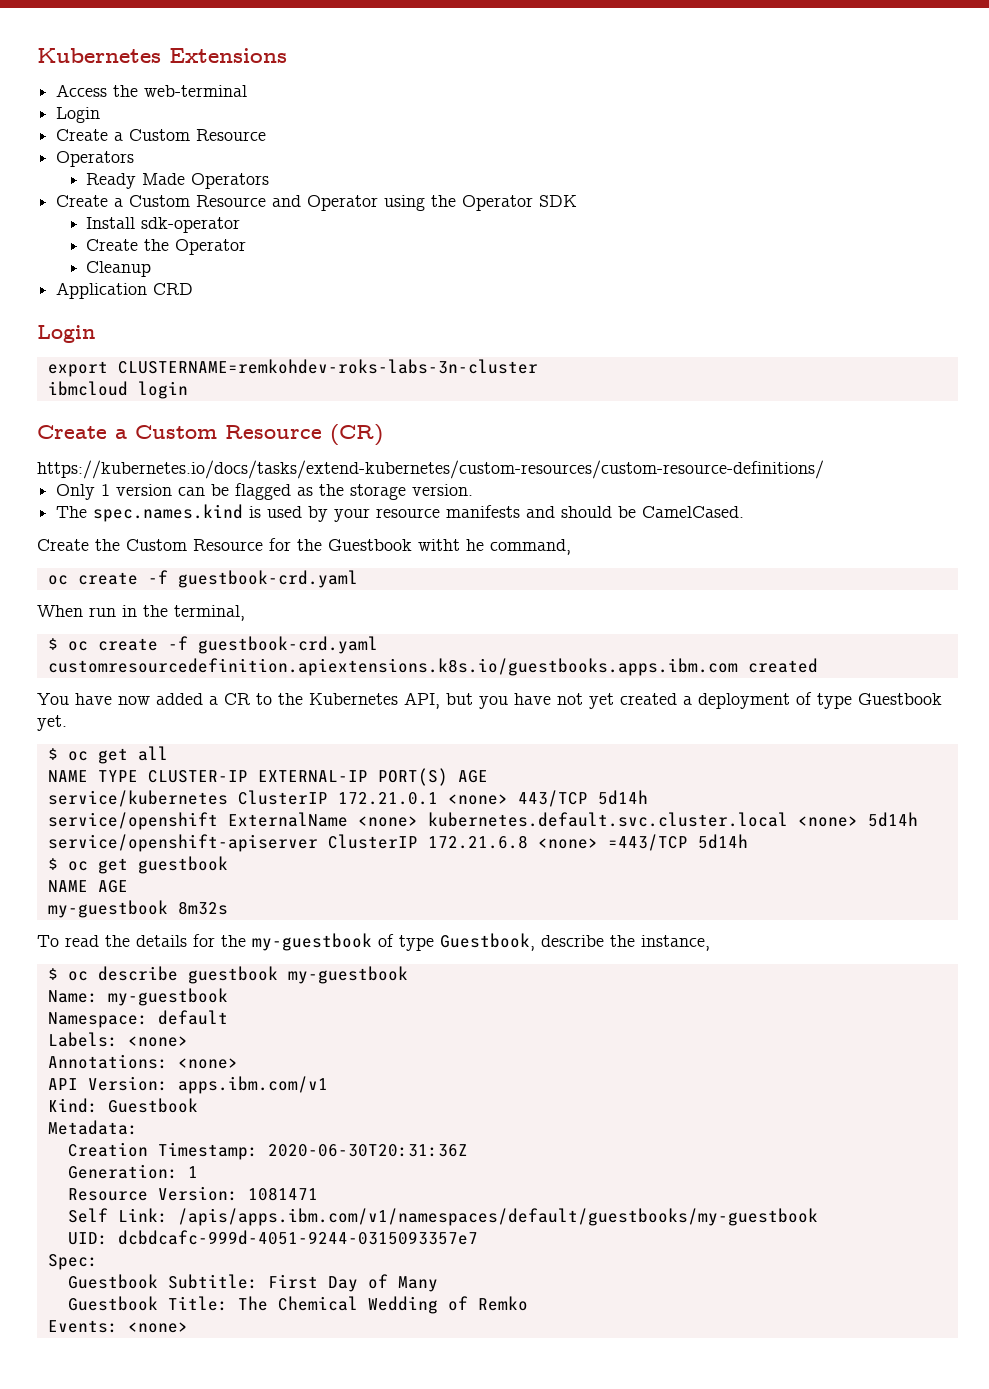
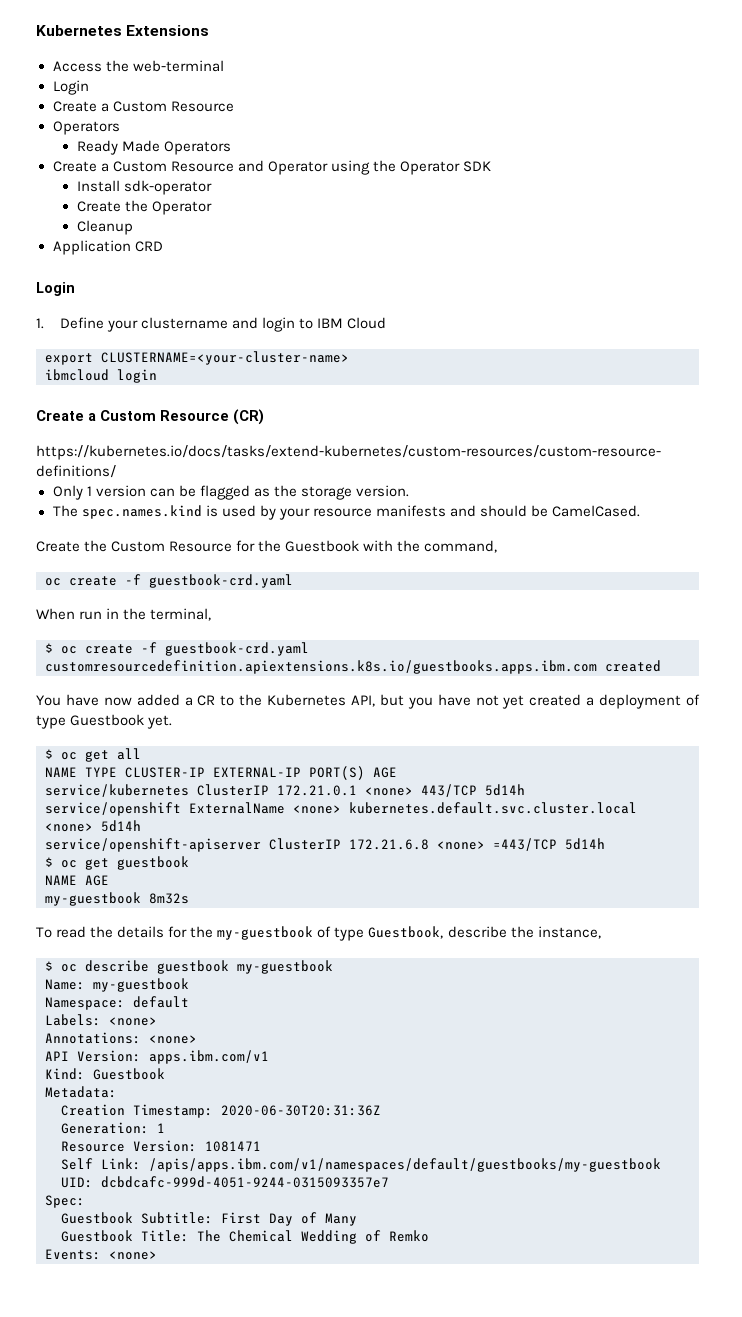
+ 1. Define your clustername and login to IBM Cloud
- export CLUSTERNAME=remkohdev-roks-labs-3n-cluster
+ export CLUSTERNAME=<your-cluster-name>
- Create the Custom Resource for the Guestbook witht he command,
+ Create the Custom Resource for the Guestbook with the command,

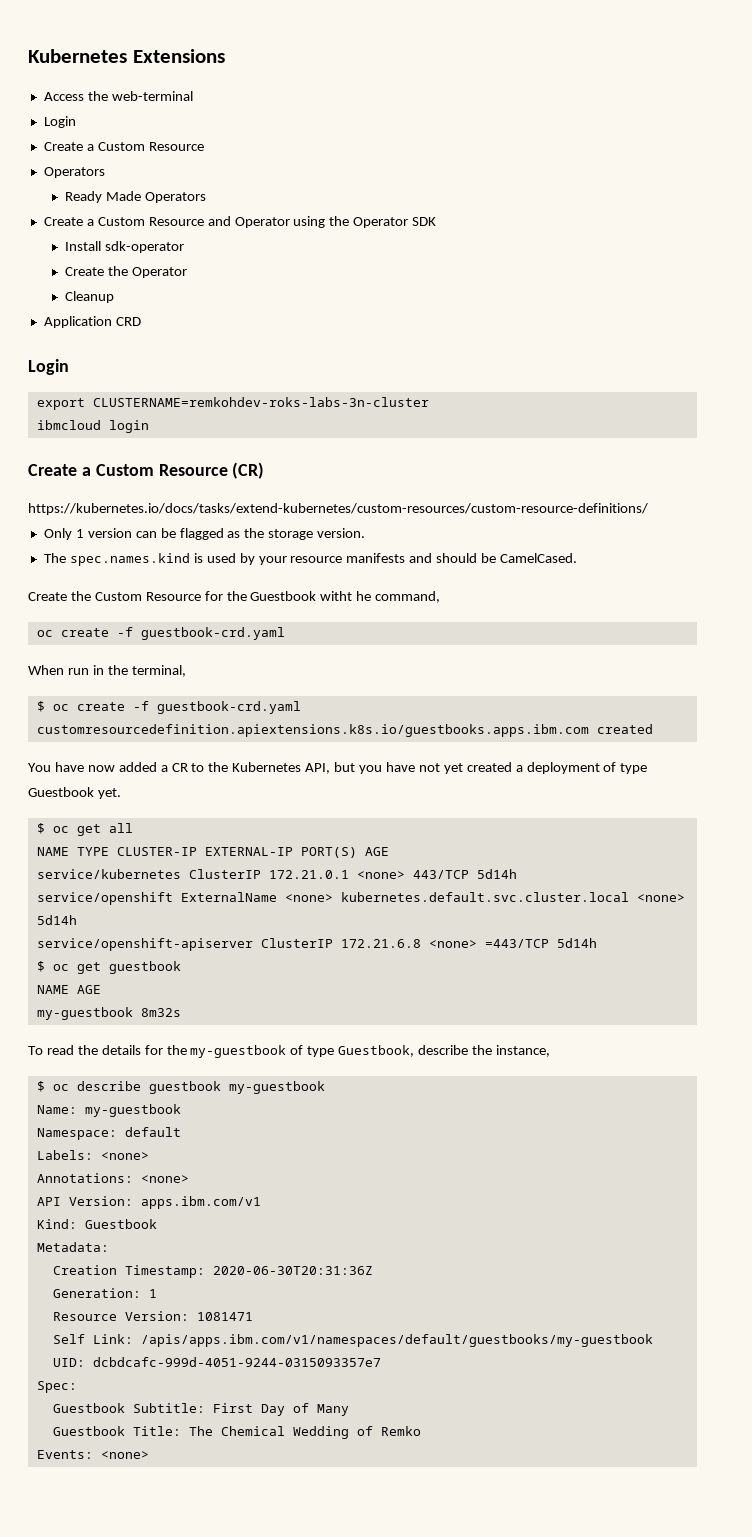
- 1. Define your clustername and login to IBM Cloud
- export CLUSTERNAME=<your-cluster-name>
+ export CLUSTERNAME=remkohdev-roks-labs-3n-cluster
- Create the Custom Resource for the Guestbook with the command,
+ Create the Custom Resource for the Guestbook witht he command,

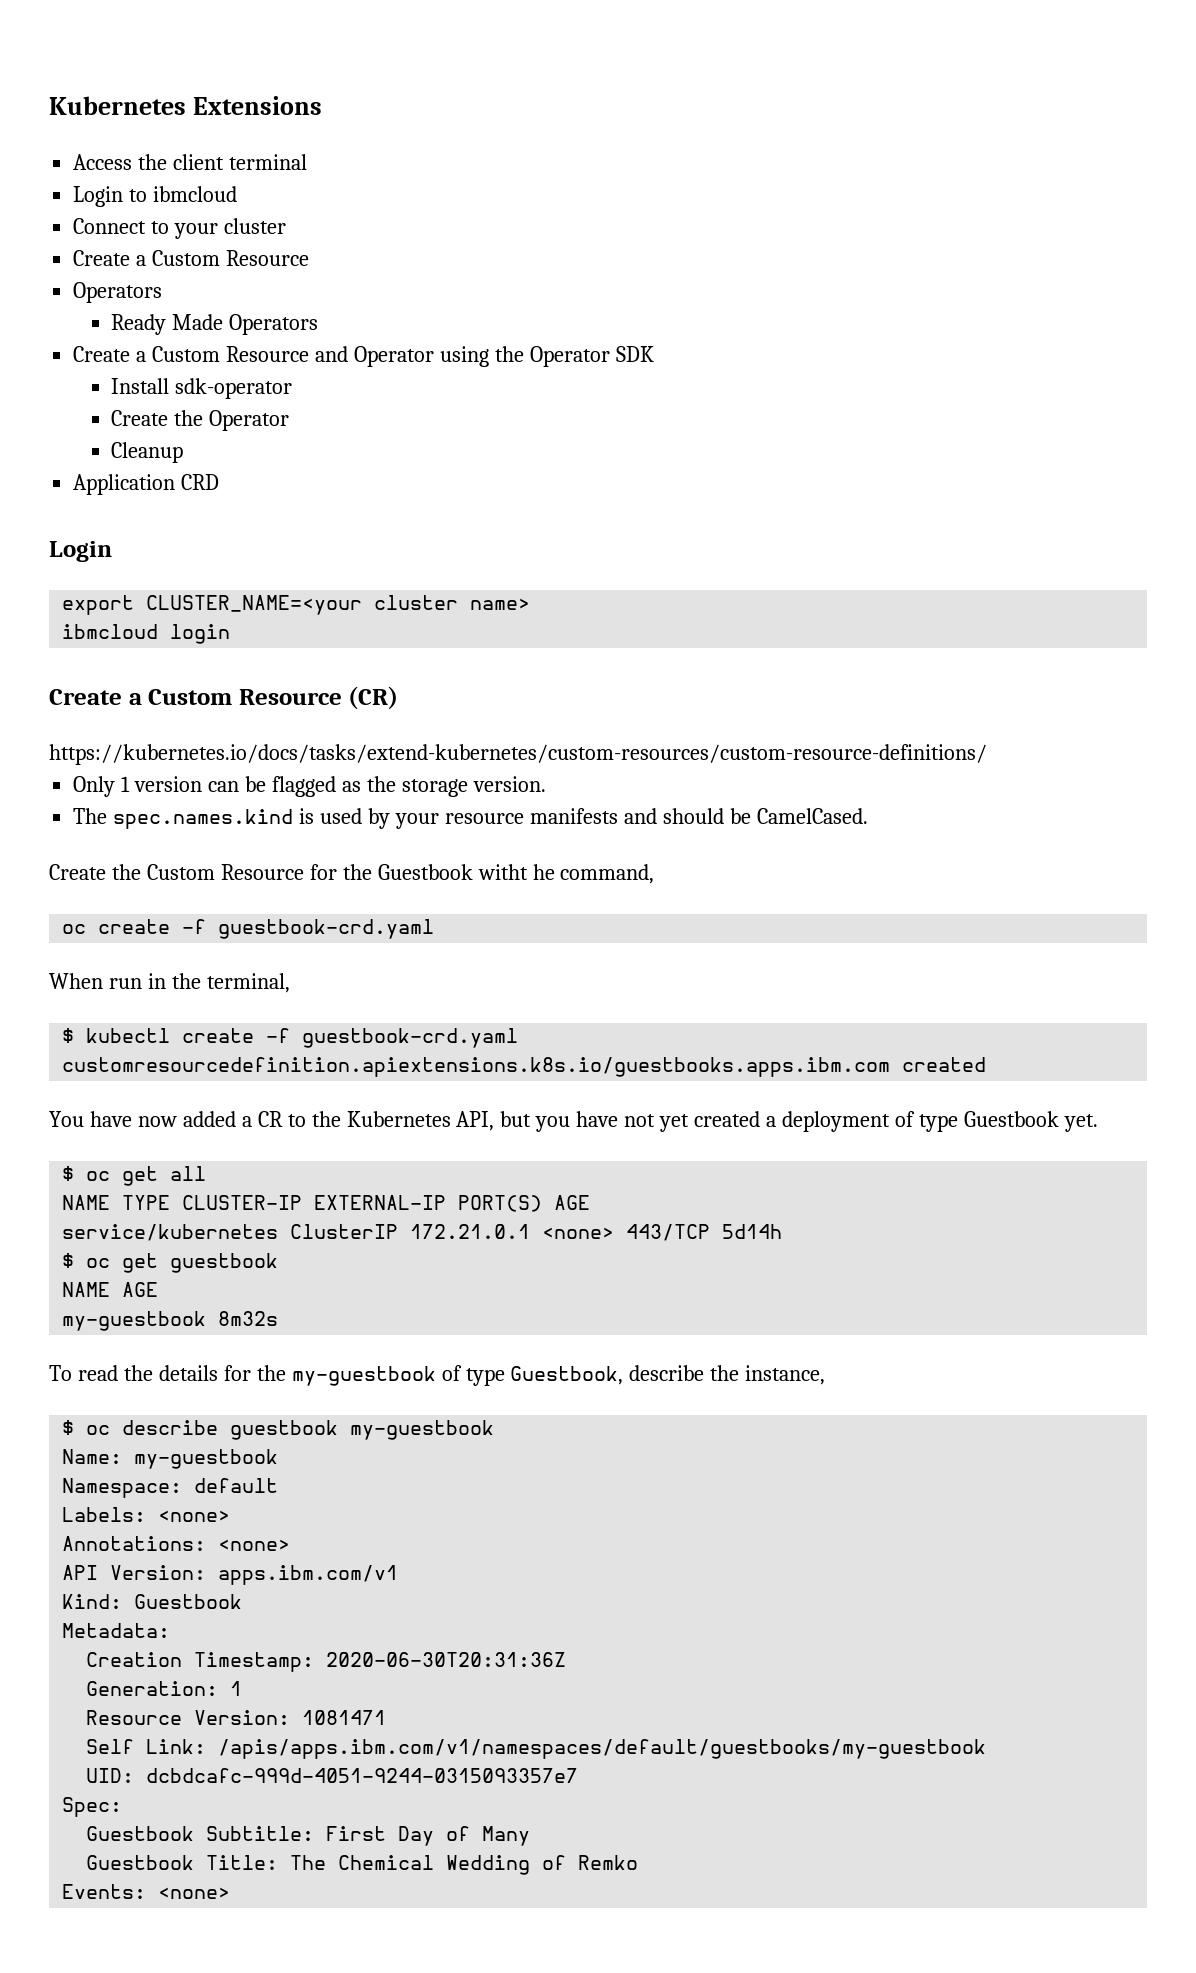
- Access the web-terminal
- Login
+ Access the client terminal
+ Login to ibmcloud
+ Connect to your cluster
- export CLUSTERNAME=remkohdev-roks-labs-3n-cluster
+ export CLUSTER_NAME=<your cluster name>
- $ oc create -f guestbook-crd.yaml
+ $ kubectl create -f guestbook-crd.yaml
- service/openshift ExternalName <none> kubernetes.default.svc.cluster.local <none> 5d14h
- service/openshift-apiserver ClusterIP 172.21.6.8 <none> =443/TCP 5d14h

